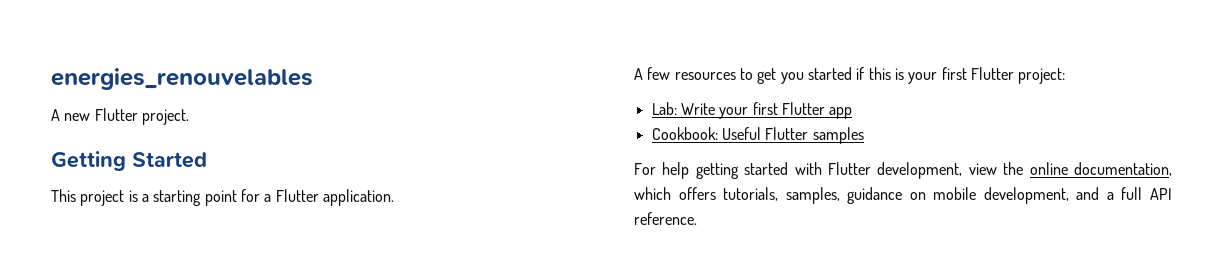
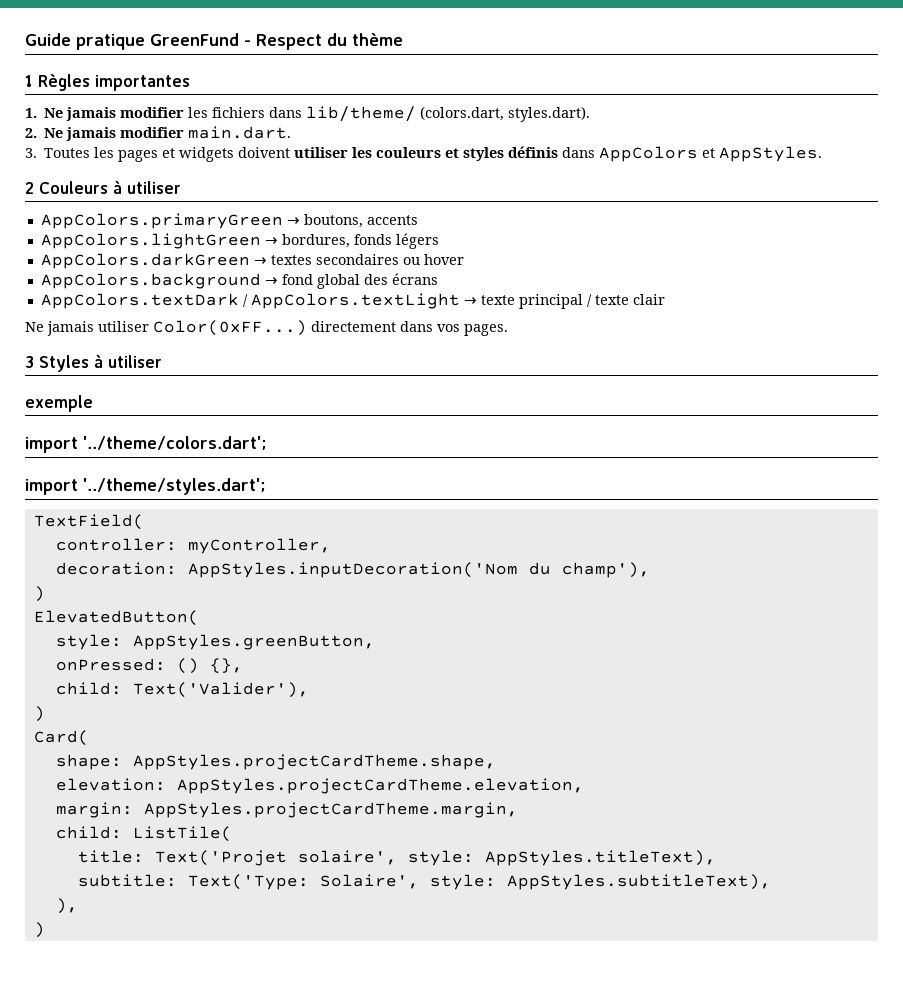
- energies_renouvelables
- A new Flutter project.
- Getting Started
- This project is a starting point for a Flutter application.
- A few resources to get you started if this is your first Flutter project:
- Lab: Write your first Flutter app
- Cookbook: Useful Flutter samples
- For help getting started with Flutter development, view the online documentation, which offers tutorials, samples, guidance on mobile development, and a full API reference.
+ Guide pratique GreenFund - Respect du thème
+ 1 Règles importantes
+ 1. Ne jamais modifier les fichiers dans lib/theme/ (colors.dart, styles.dart).
+ 2. Ne jamais modifier main.dart.
+ 3. Toutes les pages et widgets doivent utiliser les couleurs et styles définis dans AppColors et AppStyles.
+ 2 Couleurs à utiliser
+ AppColors.primaryGreen → boutons, accents
+ AppColors.lightGreen → bordures, fonds légers
+ AppColors.darkGreen → textes secondaires ou hover
+ AppColors.background → fond global des écrans
+ AppColors.textDark / AppColors.textLight → texte principal / texte clair
+ Ne jamais utiliser Color(0xFF...) directement dans vos pages.
+ 3 Styles à utiliser
+ exemple
+ import '../theme/colors.dart';
+ import '../theme/styles.dart';
+ TextField(
+ controller: myController,
+ decoration: AppStyles.inputDecoration('Nom du champ'),
+ )
+ ElevatedButton(
+ style: AppStyles.greenButton,
+ onPressed: () {},
+ child: Text('Valider'),
+ )
+ Card(
+ shape: AppStyles.projectCardTheme.shape,
+ elevation: AppStyles.projectCardTheme.elevation,
+ margin: AppStyles.projectCardTheme.margin,
+ child: ListTile(
+ title: Text('Projet solaire', style: AppStyles.titleText),
+ subtitle: Text('Type: Solaire', style: AppStyles.subtitleText),
+ ),
+ )

